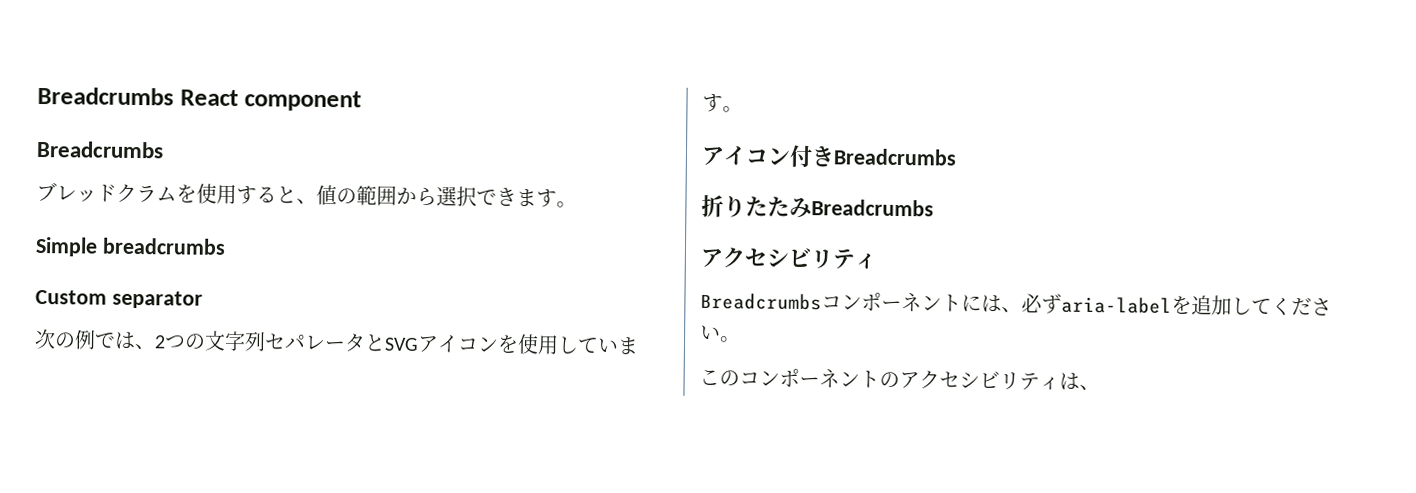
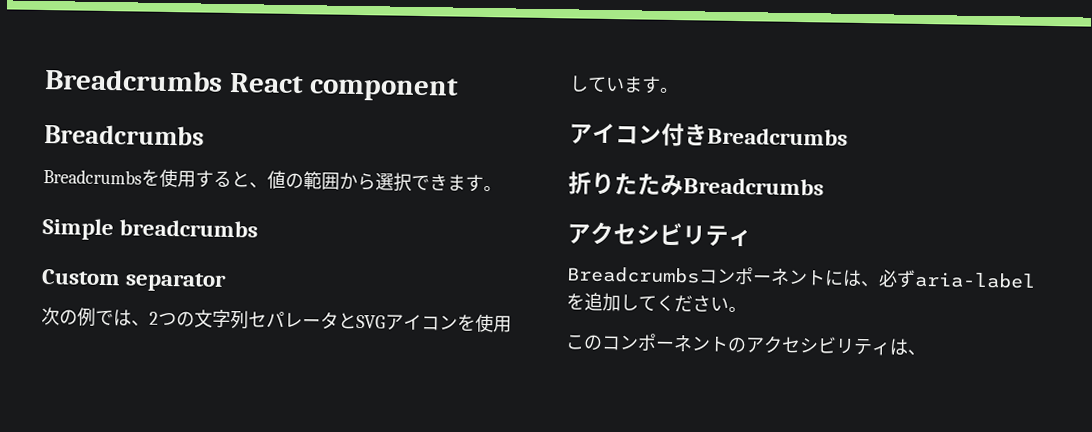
- ブレッドクラムを使用すると、値の範囲から選択できます。
+ Breadcrumbsを使用すると、値の範囲から選択できます。

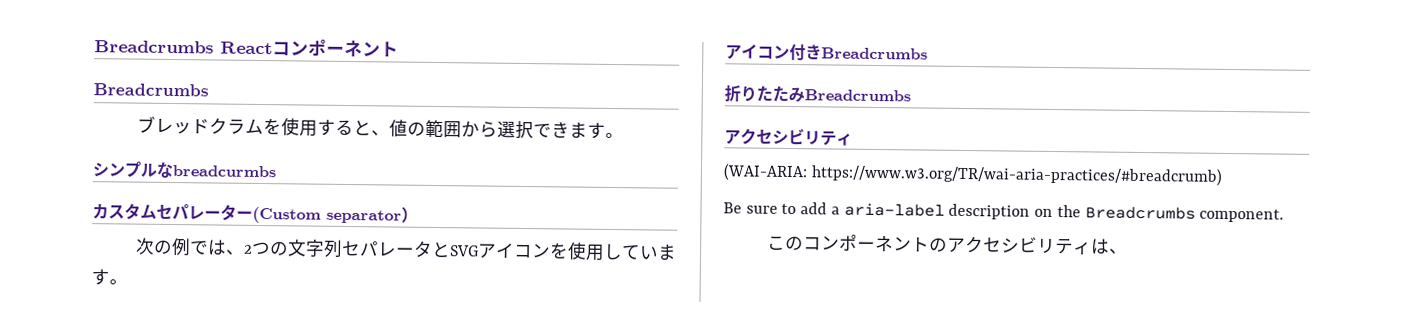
- Breadcrumbs React component
+ Breadcrumbs Reactコンポーネント
  Breadcrumbs
- Breadcrumbsを使用すると、値の範囲から選択できます。
+ ブレッドクラムを使用すると、値の範囲から選択できます。
- Simple breadcrumbs
- Custom separator
+ シンプルなbreadcurmbs
+ カスタムセパレーター(Custom separator）
- Breadcrumbsコンポーネントには、必ずaria-labelを追加してください。
+ (WAI-ARIA: https://www.w3.org/TR/wai-aria-practices/#breadcrumb)
+ Be sure to add a aria-label description on the Breadcrumbs component.

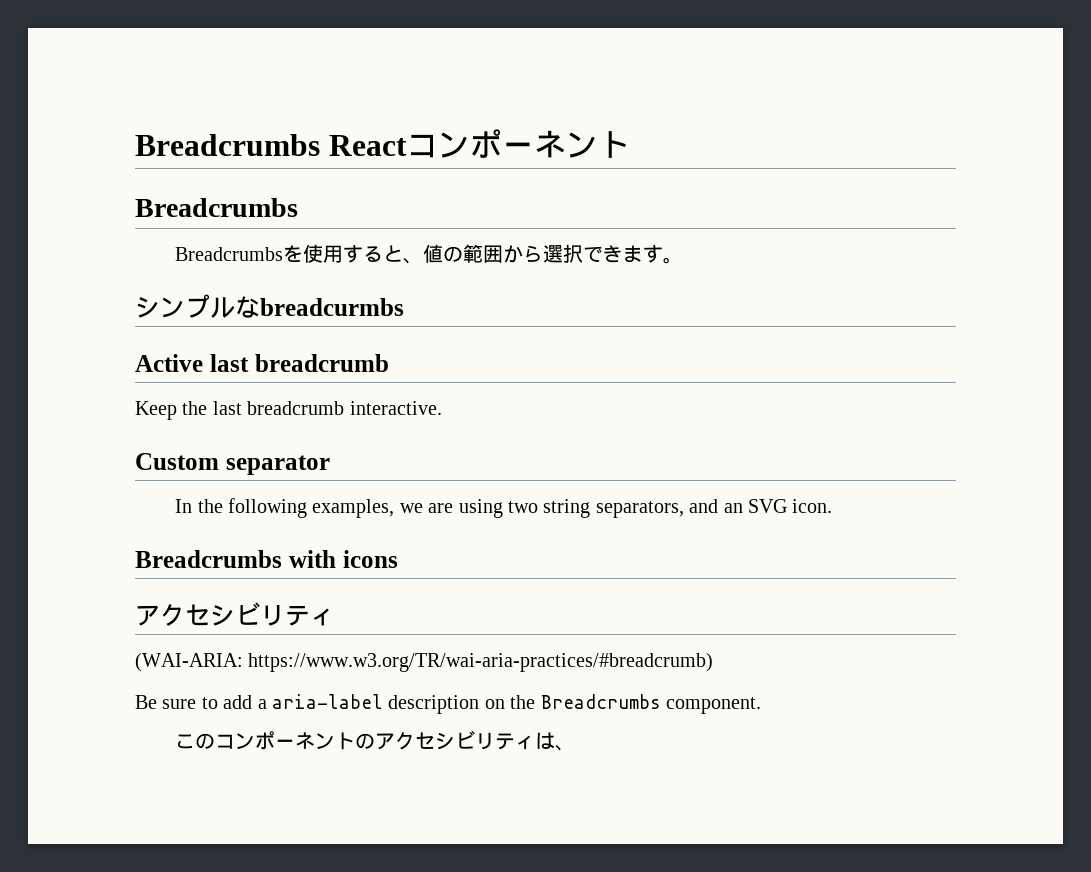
- ブレッドクラムを使用すると、値の範囲から選択できます。
+ Breadcrumbsを使用すると、値の範囲から選択できます。
- カスタムセパレーター(Custom separator）
- 次の例では、2つの文字列セパレータとSVGアイコンを使用しています。
- アイコン付きBreadcrumbs
- 折りたたみBreadcrumbs
+ Active last breadcrumb
+ Keep the last breadcrumb interactive.
+ Custom separator
+ In the following examples, we are using two string separators, and an SVG icon.
+ Breadcrumbs with icons

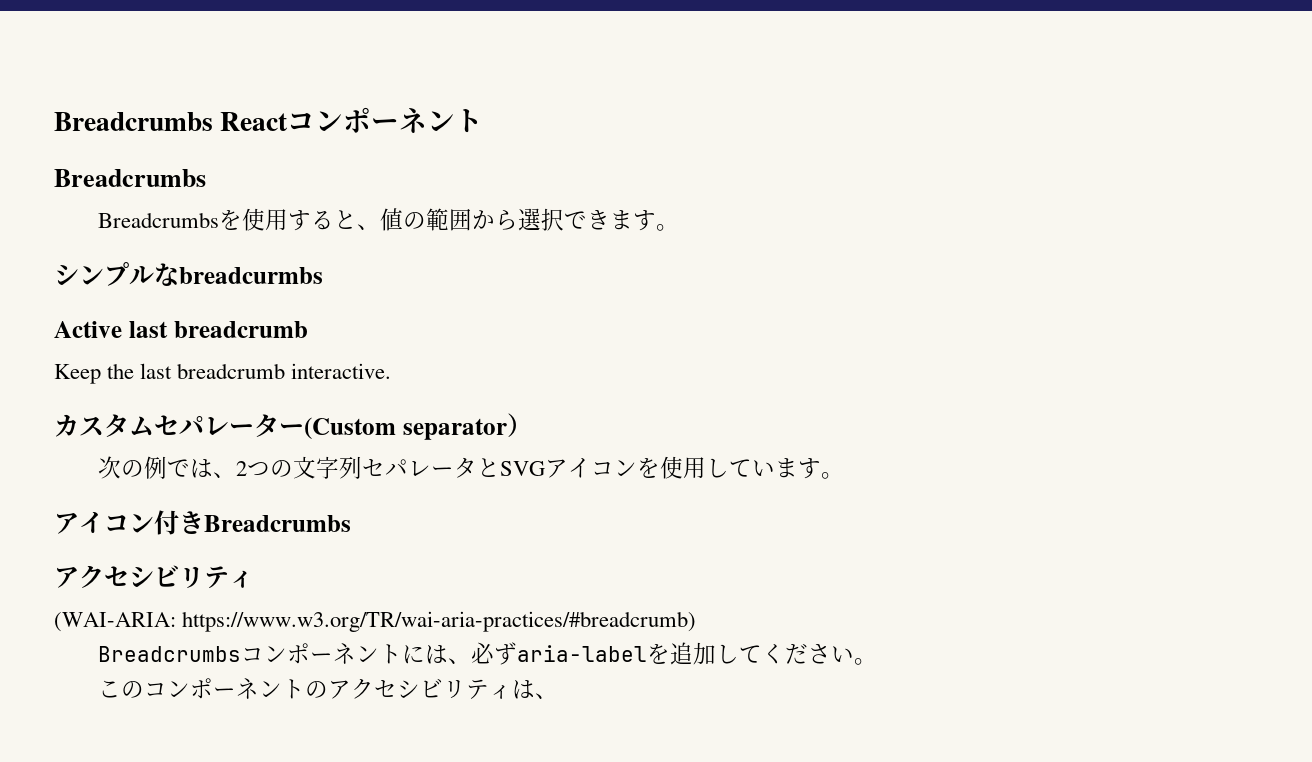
- Custom separator
- In the following examples, we are using two string separators, and an SVG icon.
- Breadcrumbs with icons
+ カスタムセパレーター(Custom separator）
+ 次の例では、2つの文字列セパレータとSVGアイコンを使用しています。
+ アイコン付きBreadcrumbs
- Be sure to add a aria-label description on the Breadcrumbs component.
+ Breadcrumbsコンポーネントには、必ずaria-labelを追加してください。

